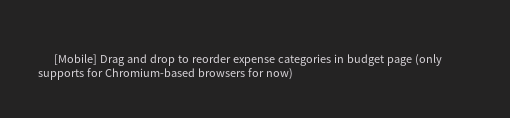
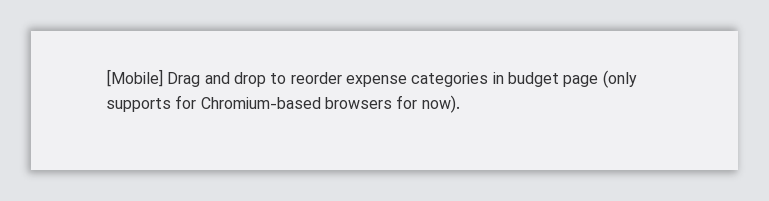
- [Mobile] Drag and drop to reorder expense categories in budget page (only supports for Chromium-based browsers for now)
+ [Mobile] Drag and drop to reorder expense categories in budget page (only supports for Chromium-based browsers for now).

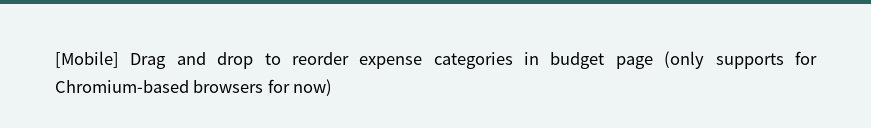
- [Mobile] Drag and drop to reorder expense categories in budget page (only supports for Chromium-based browsers for now).
+ [Mobile] Drag and drop to reorder expense categories in budget page (only supports for Chromium-based browsers for now)

